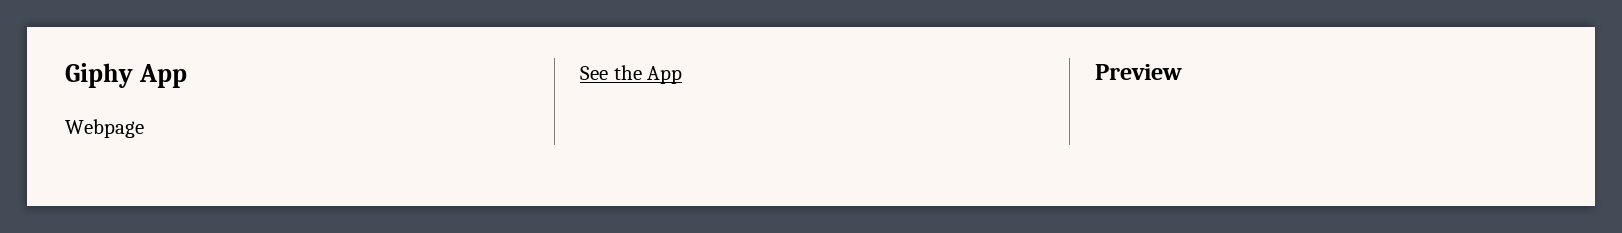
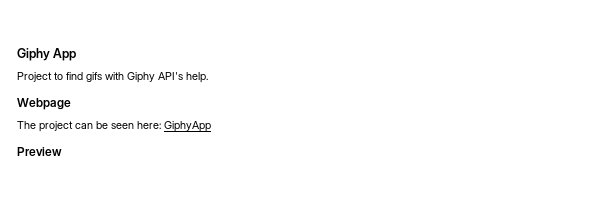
+ Project to find gifs with Giphy API's help.
  Webpage
- See the App
+ The project can be seen here: GiphyApp

